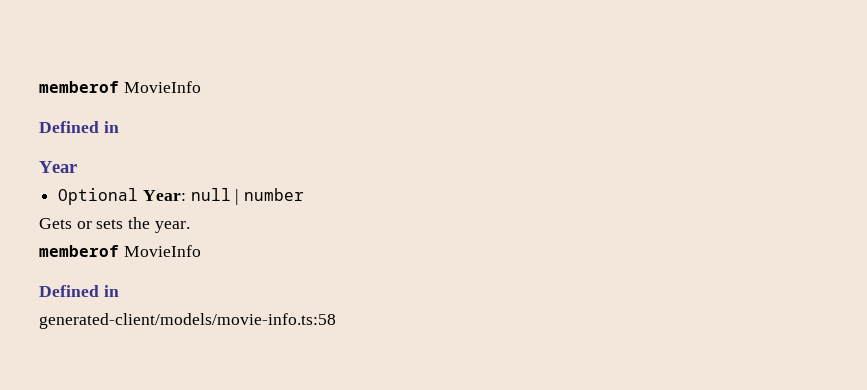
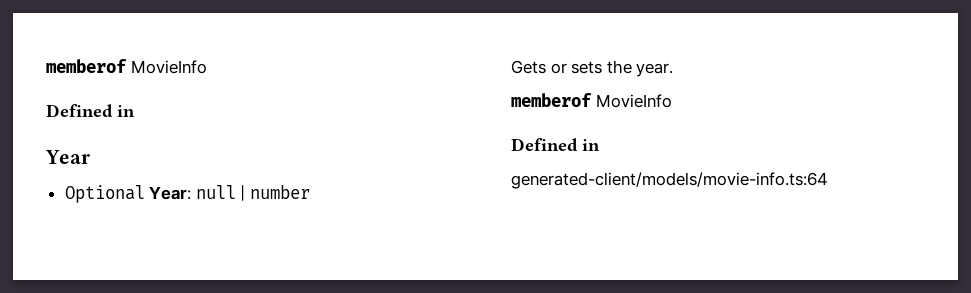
- generated-client/models/movie-info.ts:58
+ generated-client/models/movie-info.ts:64

